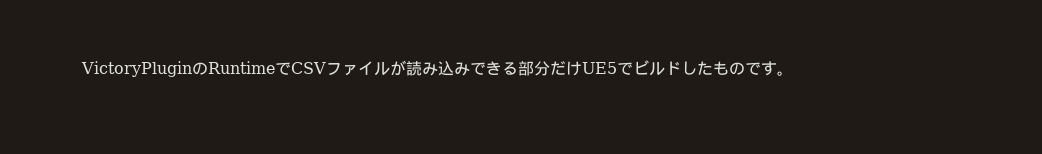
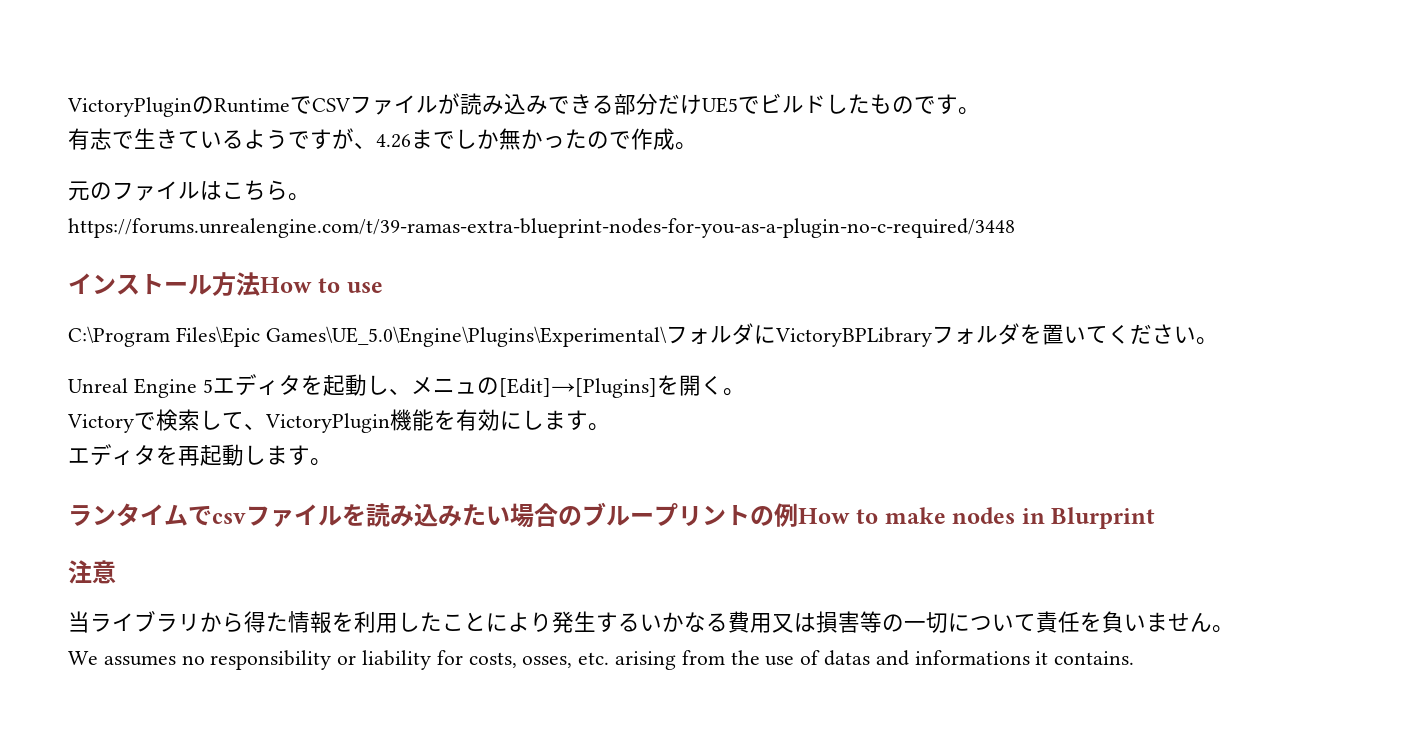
+ 有志で生きているようですが、4.26までしか無かったので作成。
+ 元のファイルはこちら。
+ https://forums.unrealengine.com/t/39-ramas-extra-blueprint-nodes-for-you-as-a-plugin-no-c-required/3448
+ インストール方法How to use
+ C:\Program Files\Epic Games\UE_5.0\Engine\Plugins\Experimental\フォルダにVictoryBPLibraryフォルダを置いてください。
+ Unreal Engine 5エディタを起動し、メニュの[Edit]→[Plugins]を開く。
+ Victoryで検索して、VictoryPlugin機能を有効にします。
+ エディタを再起動します。
+ ランタイムでcsvファイルを読み込みたい場合のブループリントの例How to make nodes in Blurprint
+ 注意
+ 当ライブラリから得た情報を利用したことにより発生するいかなる費用又は損害等の一切について責任を負いません。
+ We assumes no responsibility or liability for costs, osses, etc. arising from the use of datas and informations it contains.

